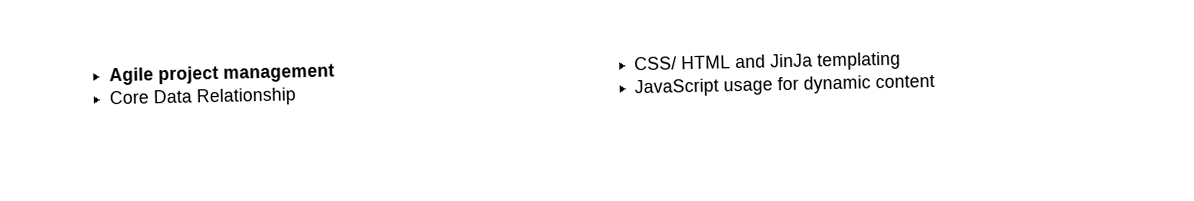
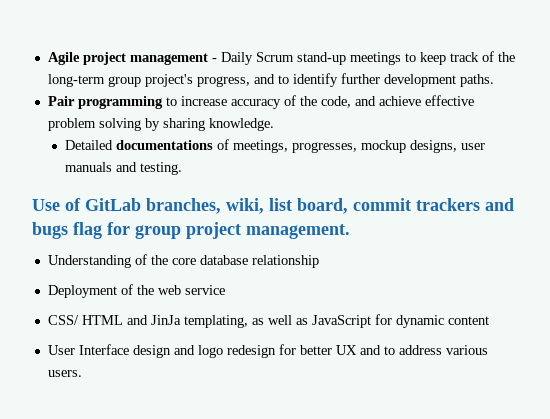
- Agile project management
- Core Data Relationship
- CSS/ HTML and JinJa templating
- JavaScript usage for dynamic content
+ Agile project management - Daily Scrum stand-up meetings to keep track of the long-term group project's progress, and to identify further development paths.
+ Pair programming to increase accuracy of the code, and achieve effective problem solving by sharing knowledge.
+ Detailed documentations of meetings, progresses, mockup designs, user manuals and testing.
+ Use of GitLab branches, wiki, list board, commit trackers and bugs flag for group project management.
+ Understanding of the core database relationship
+ Deployment of the web service
+ CSS/ HTML and JinJa templating, as well as JavaScript for dynamic content
+ User Interface design and logo redesign for better UX and to address various users.

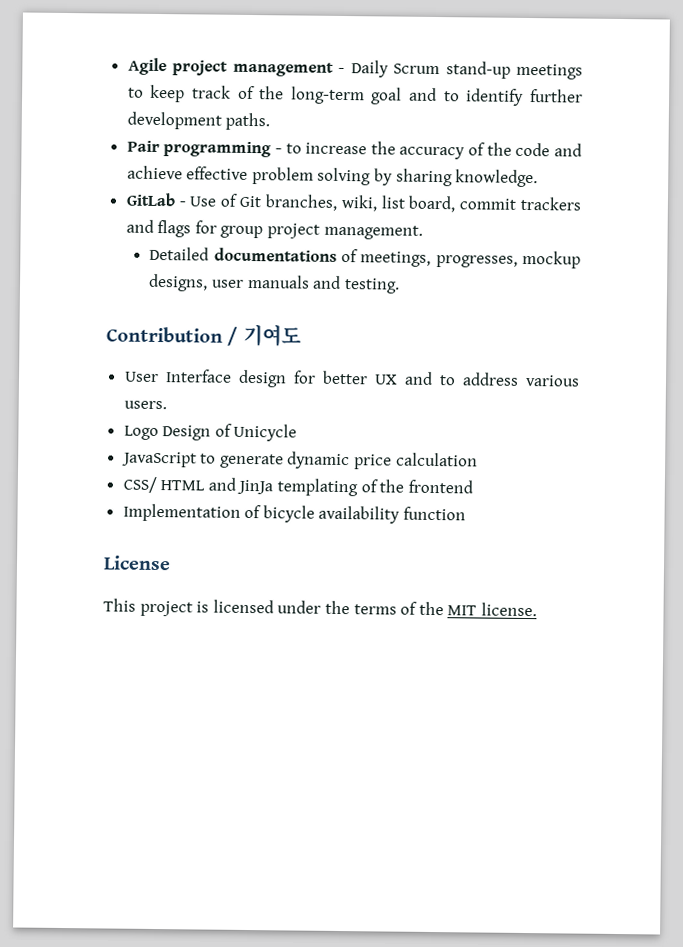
- Agile project management - Daily Scrum stand-up meetings to keep track of the long-term group project's progress, and to identify further development paths.
+ Agile project management - Daily Scrum stand-up meetings to keep track of the long-term goal and to identify further development paths.
- Pair programming to increase accuracy of the code, and achieve effective problem solving by sharing knowledge.
+ Pair programming - to increase the accuracy of the code and achieve effective problem solving by sharing knowledge.
+ GitLab - Use of Git branches, wiki, list board, commit trackers and flags for group project management.
- Use of GitLab branches, wiki, list board, commit trackers and bugs flag for group project management.
- Understanding of the core database relationship
- Deployment of the web service
- CSS/ HTML and JinJa templating, as well as JavaScript for dynamic content
+ Contribution / 기여도
- User Interface design and logo redesign for better UX and to address various users.
+ User Interface design for better UX and to address various users.
+ Logo Design of Unicycle
+ JavaScript to generate dynamic price calculation
+ CSS/ HTML and JinJa templating of the frontend
+ Implementation of bicycle availability function
+ License
+ This project is licensed under the terms of the MIT license.

